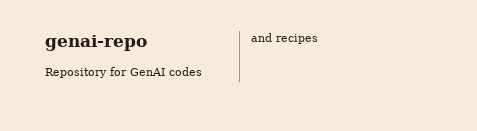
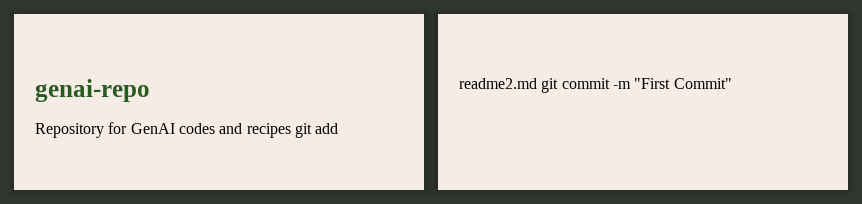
- Repository for GenAI codes and recipes
+ Repository for GenAI codes and recipes git add readme2.md git commit -m "First Commit"

